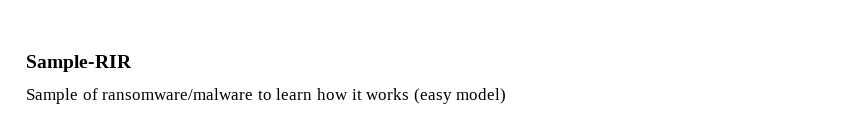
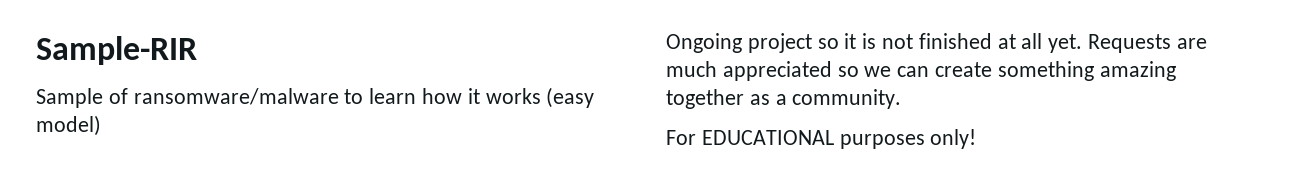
+ Ongoing project so it is not finished at all yet. Requests are much appreciated so we can create something amazing together as a community.
+ For EDUCATIONAL purposes only!

